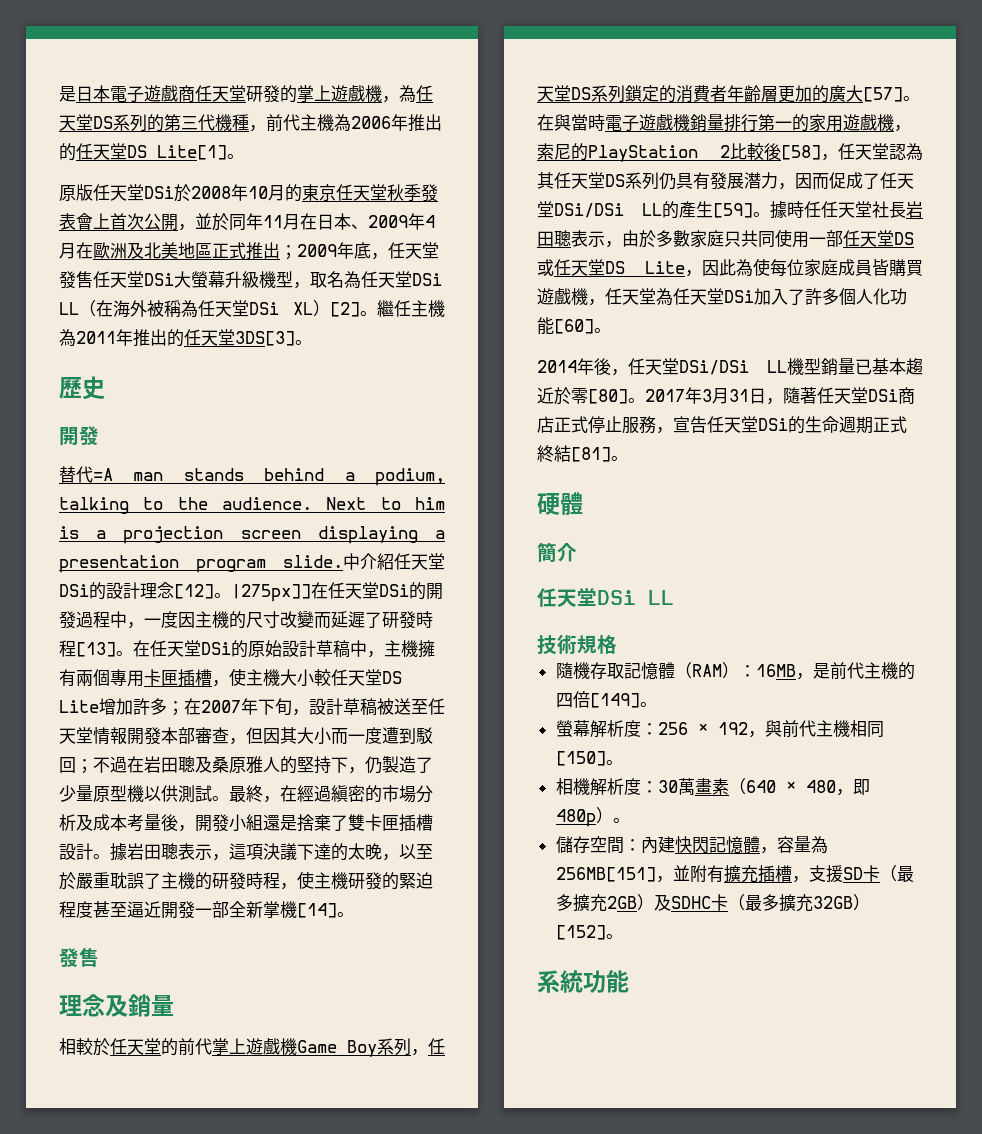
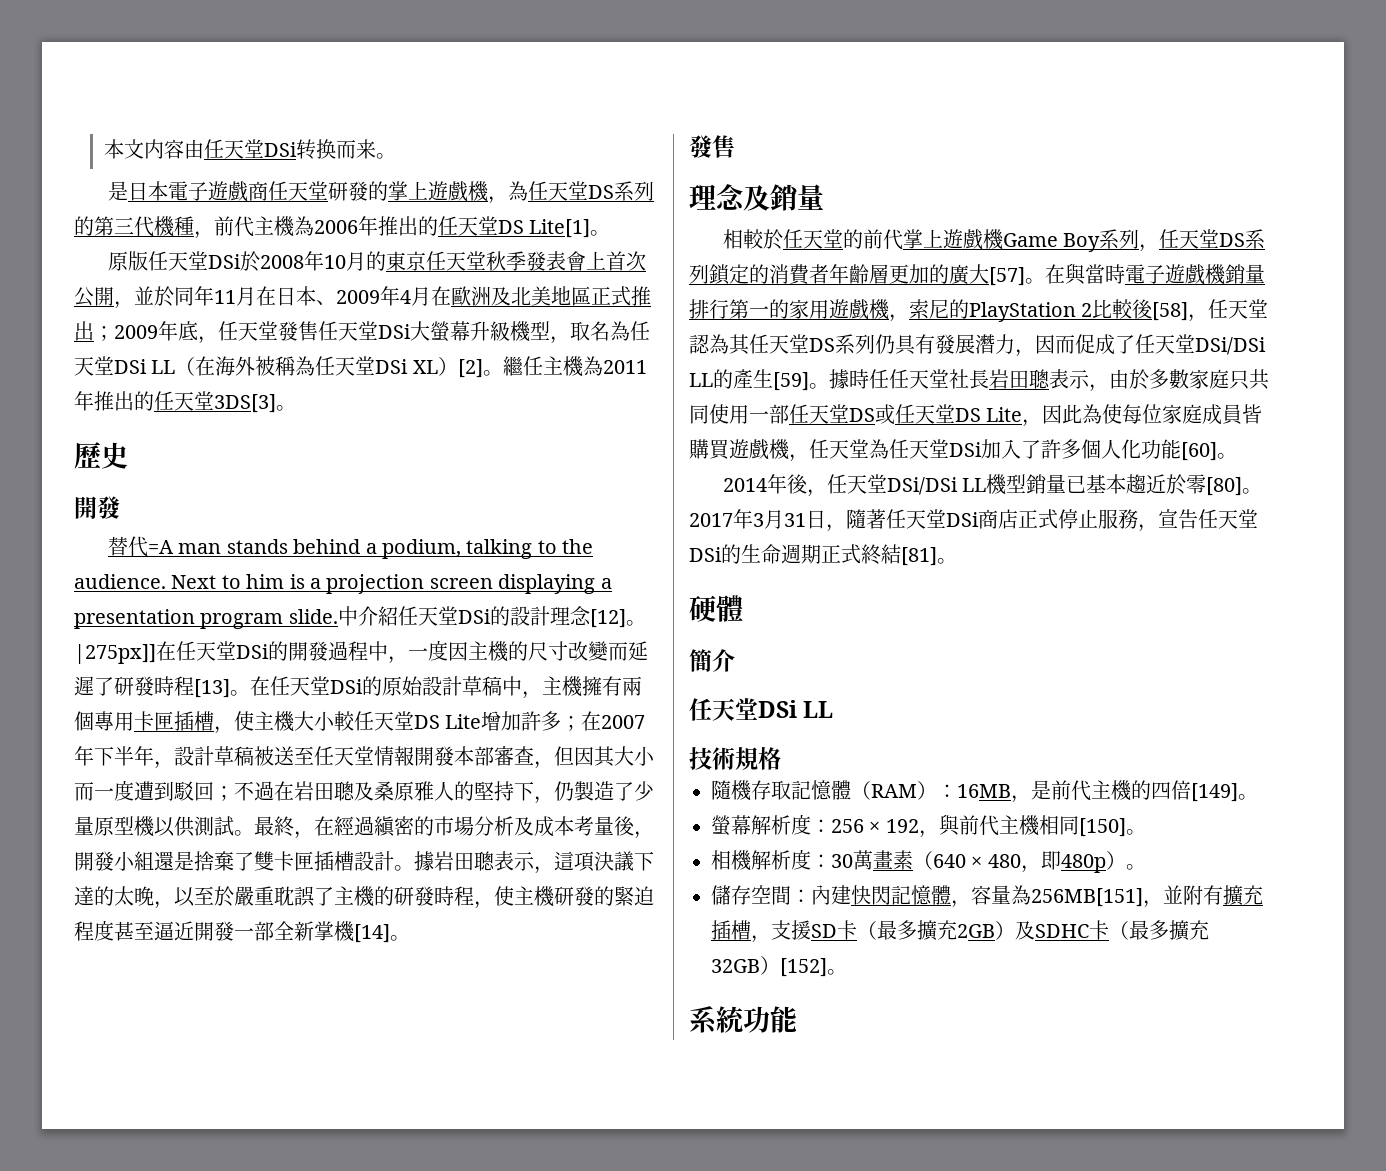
+ 本文内容由任天堂DSi转换而来。
- 在任天堂DSi的原始設計草稿中，主機擁有兩個專用卡匣插槽，使主機大小較任天堂DS Lite增加許多；在2007年下旬，設計草稿被送至任天堂情報開發本部審查，但因其大小而一度遭到駁回；不過在岩田聰及桑原雅人的堅持下，仍製造了少量原型機以供測試。
+ 在任天堂DSi的原始設計草稿中，主機擁有兩個專用卡匣插槽，使主機大小較任天堂DS Lite增加許多；在2007年下半年，設計草稿被送至任天堂情報開發本部審查，但因其大小而一度遭到駁回；不過在岩田聰及桑原雅人的堅持下，仍製造了少量原型機以供測試。

